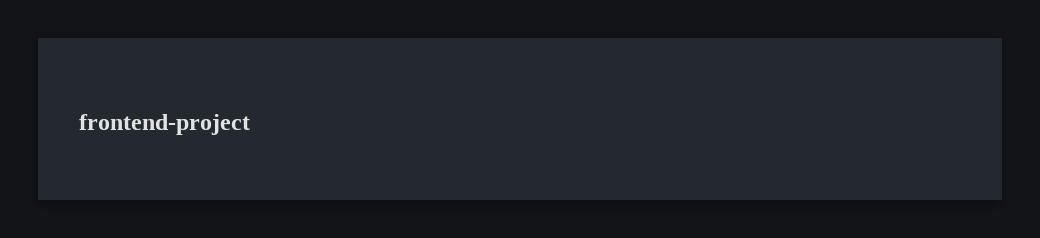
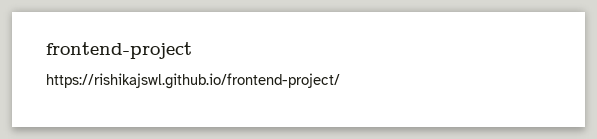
+ https://rishikajswl.github.io/frontend-project/

